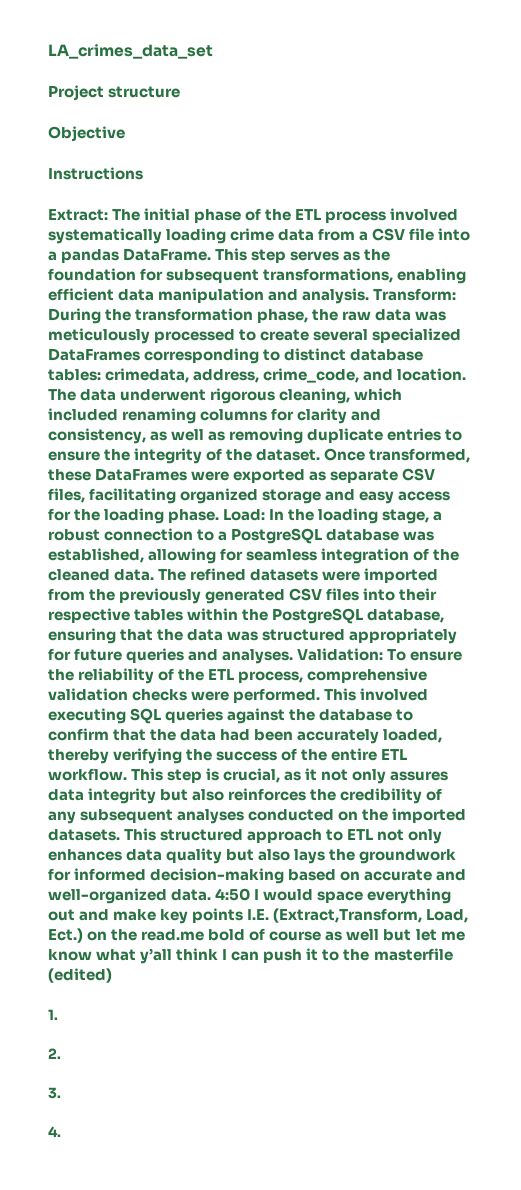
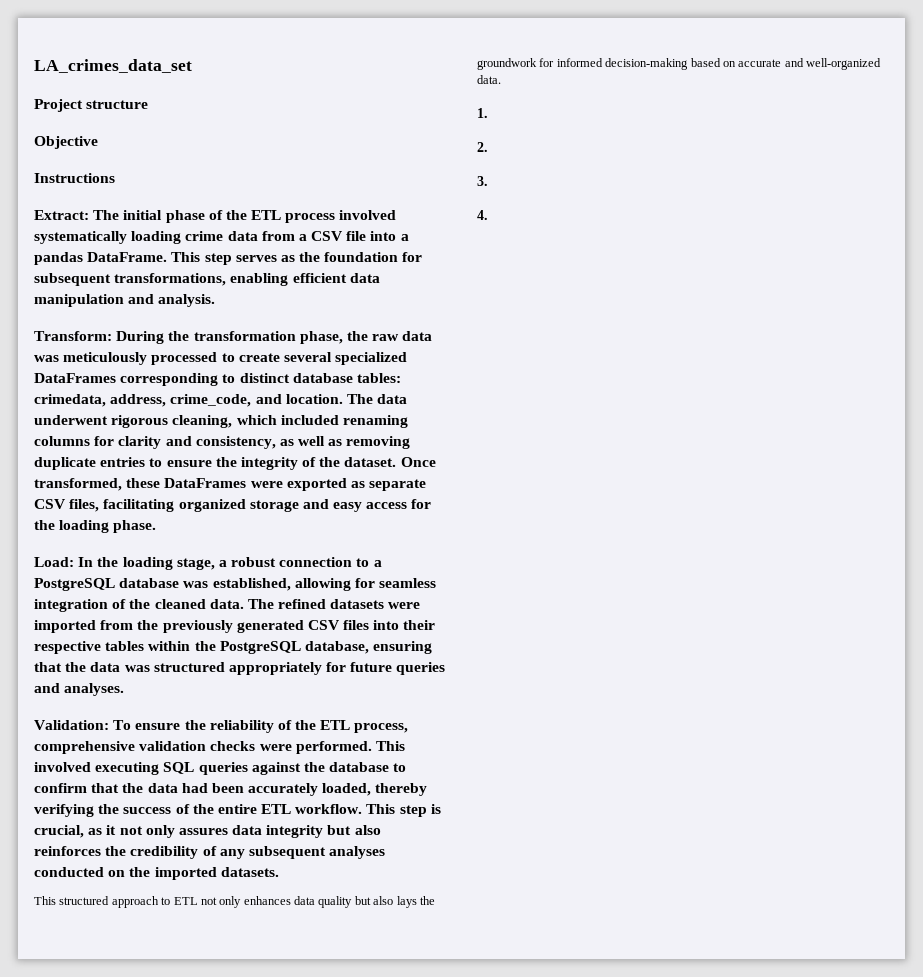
- This step serves as the foundation for subsequent transformations, enabling efficient data manipulation and analysis. Transform: During the transformation phase, the raw data was meticulously processed to create several specialized DataFrames corresponding to distinct database tables: crimedata, address, crime_code, and location.
+ This step serves as the foundation for subsequent transformations, enabling efficient data manipulation and analysis.
+ Transform: During the transformation phase, the raw data was meticulously processed to create several specialized DataFrames corresponding to distinct database tables: crimedata, address, crime_code, and location.
- Once transformed, these DataFrames were exported as separate CSV files, facilitating organized storage and easy access for the loading phase. Load: In the loading stage, a robust connection to a PostgreSQL database was established, allowing for seamless integration of the cleaned data.
+ Once transformed, these DataFrames were exported as separate CSV files, facilitating organized storage and easy access for the loading phase.
+ Load: In the loading stage, a robust connection to a PostgreSQL database was established, allowing for seamless integration of the cleaned data.
- The refined datasets were imported from the previously generated CSV files into their respective tables within the PostgreSQL database, ensuring that the data was structured appropriately for future queries and analyses. Validation: To ensure the reliability of the ETL process, comprehensive validation checks were performed.
+ The refined datasets were imported from the previously generated CSV files into their respective tables within the PostgreSQL database, ensuring that the data was structured appropriately for future queries and analyses.
+ Validation: To ensure the reliability of the ETL process, comprehensive validation checks were performed.
- This step is crucial, as it not only assures data integrity but also reinforces the credibility of any subsequent analyses conducted on the imported datasets. This structured approach to ETL not only enhances data quality but also lays the groundwork for informed decision-making based on accurate and well-organized data. 4:50 I would space everything out and make key points I.E. (Extract,Transform, Load, Ect.) on the read.me bold of course as well but let me know what y’all think I can push it to the masterfile (edited)
+ This step is crucial, as it not only assures data integrity but also reinforces the credibility of any subsequent analyses conducted on the imported datasets.
+ This structured approach to ETL not only enhances data quality but also lays the groundwork for informed decision-making based on accurate and well-organized data.

